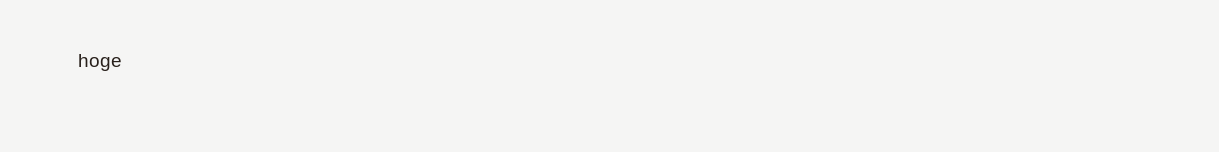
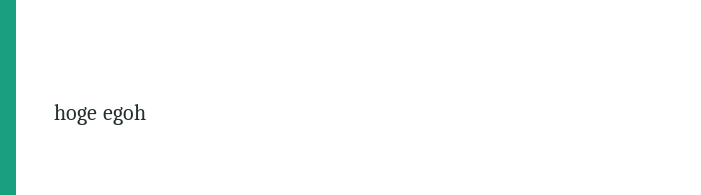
- hoge
+ hoge egoh

